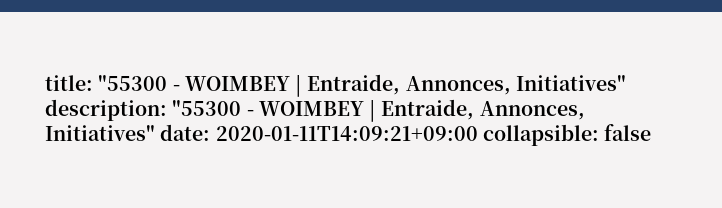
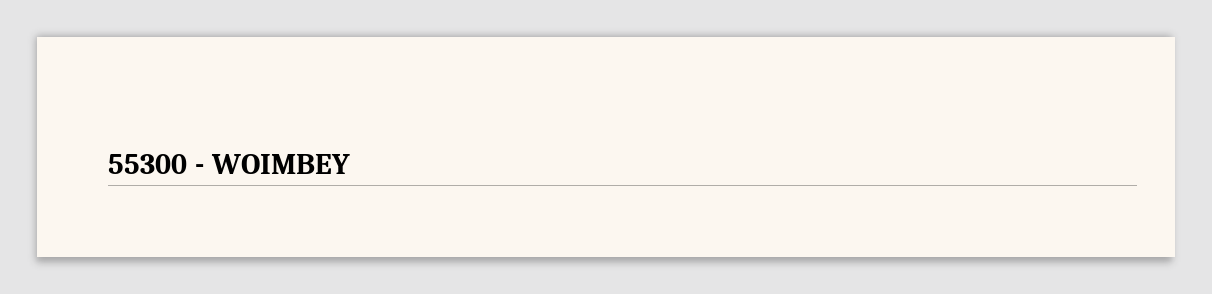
- title: "55300 - WOIMBEY | Entraide, Annonces, Initiatives" description: "55300 - WOIMBEY | Entraide, Annonces, Initiatives" date: 2020-01-11T14:09:21+09:00 collapsible: false
+ 55300 - WOIMBEY

